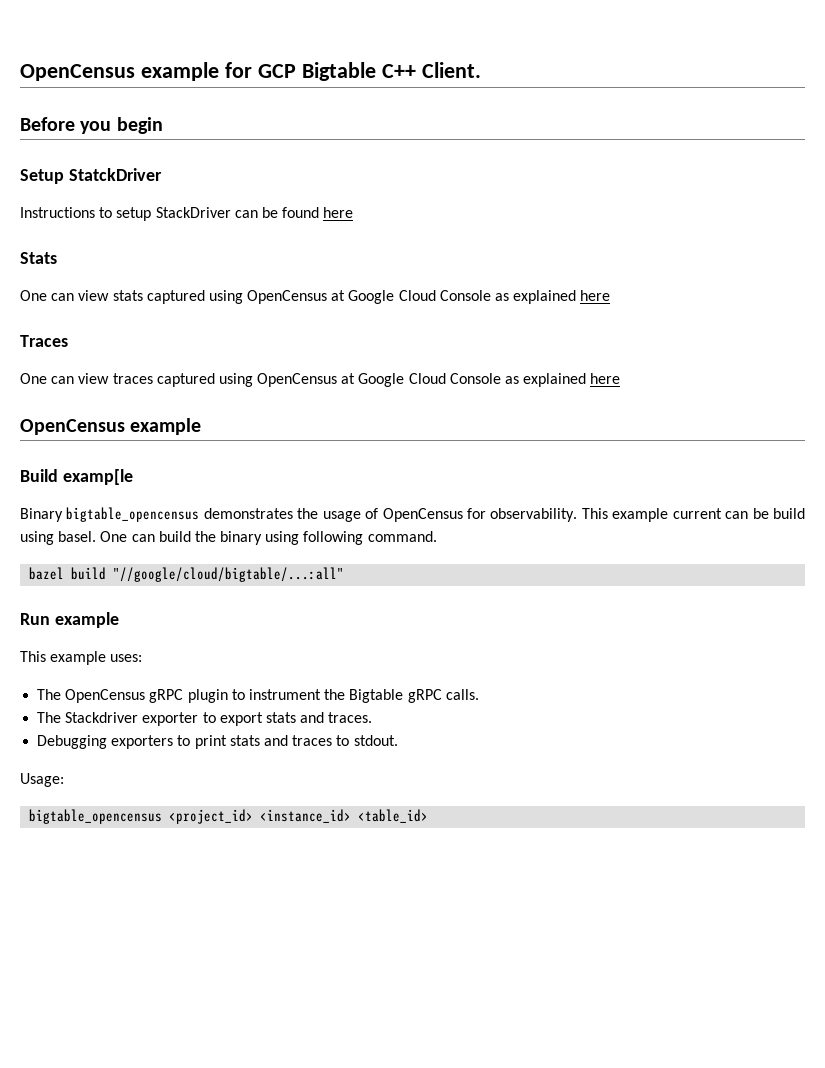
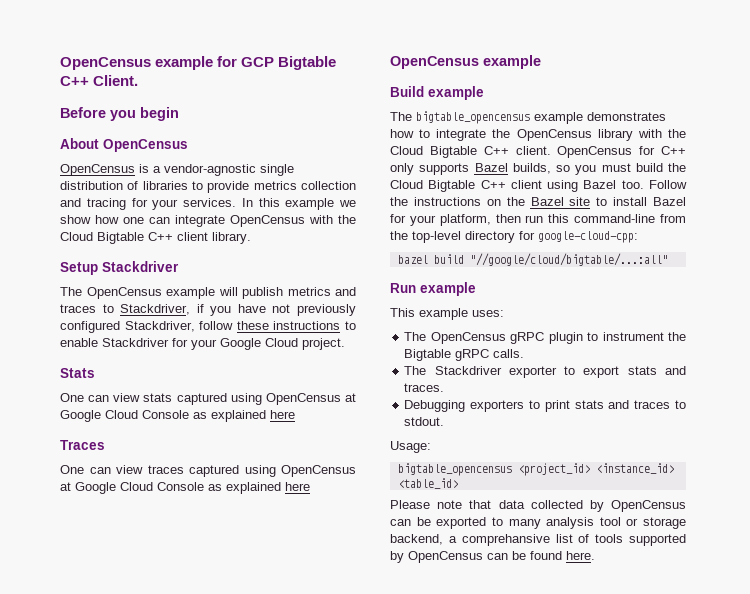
- Setup StatckDriver
- Instructions to setup StackDriver can be found here
+ About OpenCensus
+ OpenCensus is a vendor-agnostic single distribution of libraries to provide metrics collection and tracing for your services. In this example we show how one can integrate OpenCensus with the Cloud Bigtable C++ client library.
+ Setup Stackdriver
+ The OpenCensus example will publish metrics and traces to Stackdriver, if you have not previously configured Stackdriver, follow these instructions to enable Stackdriver for your Google Cloud project.
- Build examp[le
- Binary bigtable_opencensus demonstrates the usage of OpenCensus for observability. This example current can be build using basel. One can build the binary using following command.
+ Build example
+ The bigtable_opencensus example demonstrates how to integrate the OpenCensus library with the Cloud Bigtable C++ client. OpenCensus for C++ only supports Bazel builds, so you must build the Cloud Bigtable C++ client using Bazel too. Follow the instructions on the Bazel site to install Bazel for your platform, then run this command-line from the top-level directory for google-cloud-cpp:
+ Please note that data collected by OpenCensus can be exported to many analysis tool or storage backend, a comprehansive list of tools supported by OpenCensus can be found here.

